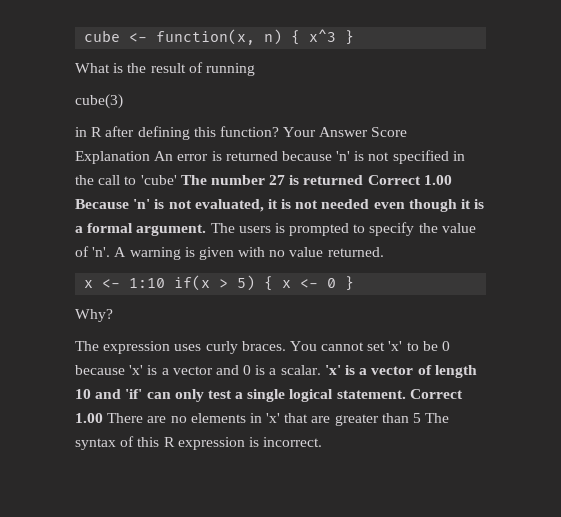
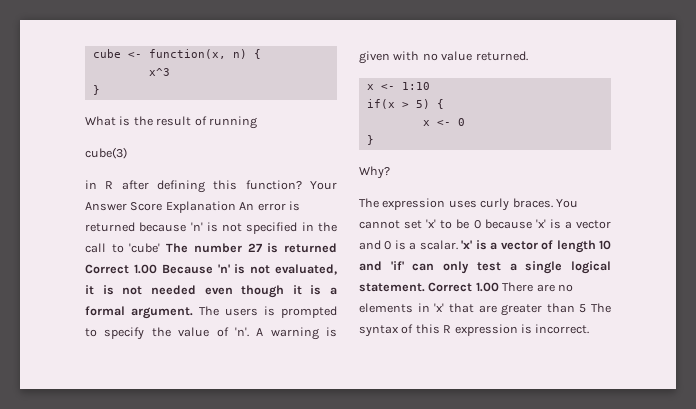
- cube <- function(x, n) { x^3 }
+ cube <- function(x, n) {
+ x^3
+ }
- x <- 1:10 if(x > 5) { x <- 0 }
+ x <- 1:10
+ if(x > 5) {
+ x <- 0
+ }

